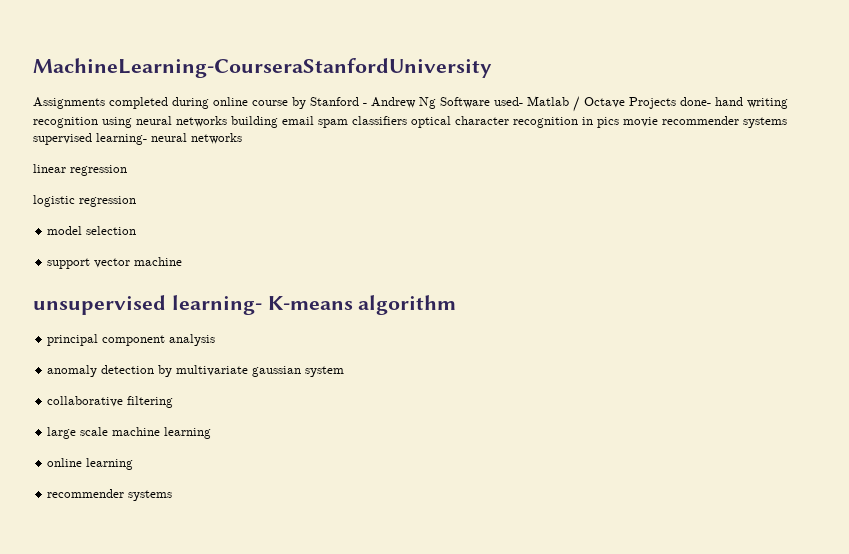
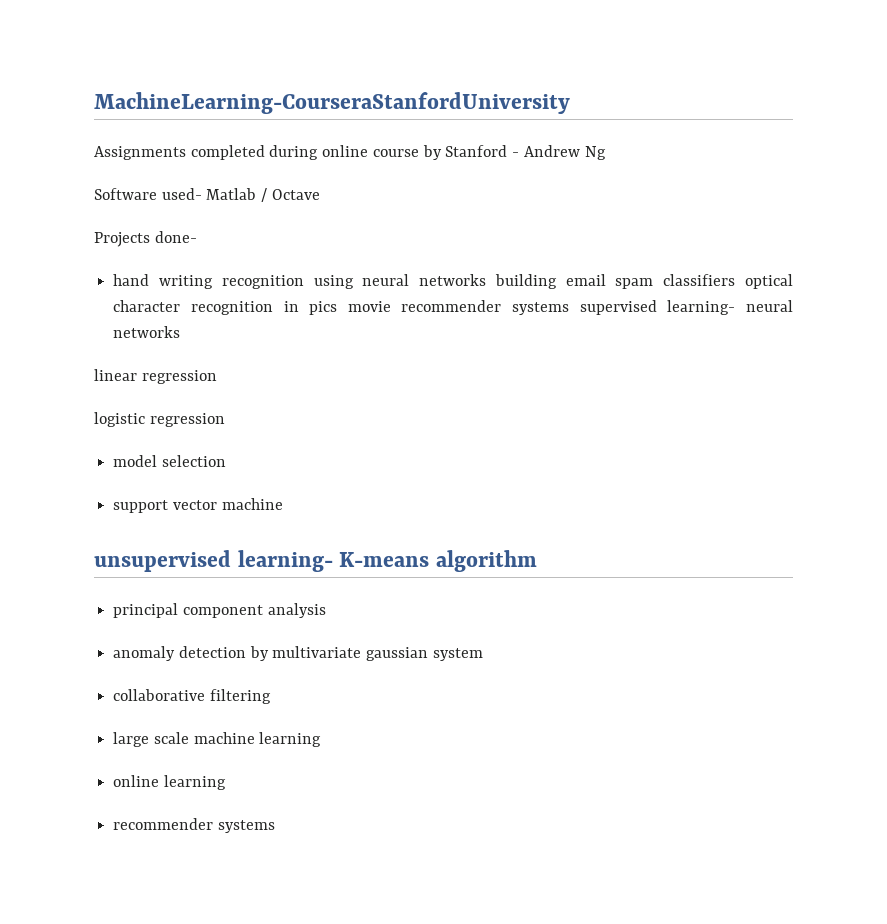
- Assignments completed during online course by Stanford - Andrew Ng Software used- Matlab / Octave Projects done- hand writing recognition using neural networks building email spam classifiers optical character recognition in pics movie recommender systems supervised learning- neural networks
+ Assignments completed during online course by Stanford - Andrew Ng
+ Software used- Matlab / Octave
+ Projects done-
+ hand writing recognition using neural networks building email spam classifiers optical character recognition in pics movie recommender systems supervised learning- neural networks

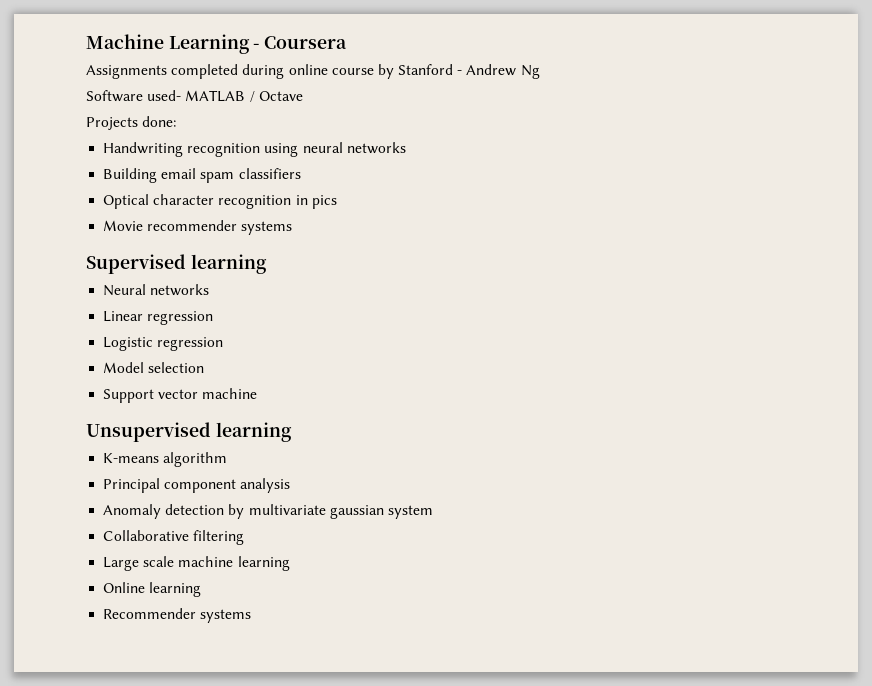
- MachineLearning-CourseraStanfordUniversity
+ Machine Learning - Coursera
- Software used- Matlab / Octave
+ Software used- MATLAB / Octave
- Projects done-
- hand writing recognition using neural networks building email spam classifiers optical character recognition in pics movie recommender systems supervised learning- neural networks
- linear regression
- logistic regression
- model selection
+ Projects done:
+ Handwriting recognition using neural networks
+ Building email spam classifiers
+ Optical character recognition in pics
+ Movie recommender systems
+ Supervised learning
+ Neural networks
+ Linear regression
+ Logistic regression
+ Model selection
- support vector machine
+ Support vector machine
- unsupervised learning- K-means algorithm
+ Unsupervised learning
+ K-means algorithm
- principal component analysis
+ Principal component analysis
- anomaly detection by multivariate gaussian system
+ Anomaly detection by multivariate gaussian system
- collaborative filtering
+ Collaborative filtering
- large scale machine learning
+ Large scale machine learning
- online learning
- recommender systems
+ Online learning
+ Recommender systems

